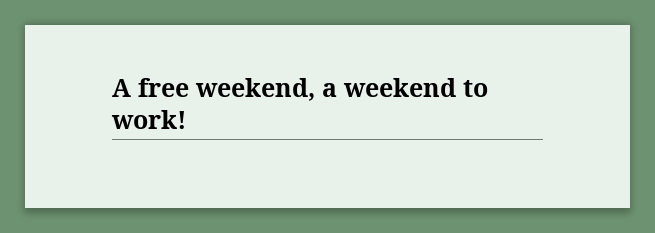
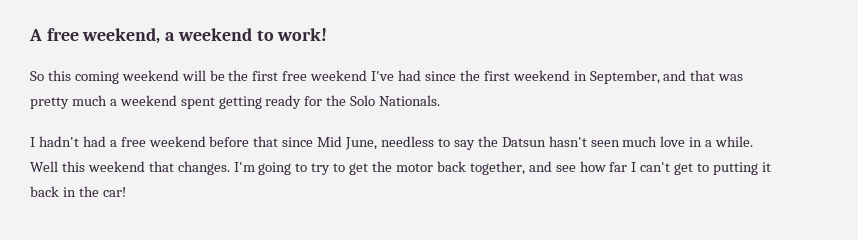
+ So this coming weekend will be the first free weekend I've had since the first weekend in September, and that was pretty much a weekend spent getting ready for the Solo Nationals.
+ I hadn't had a free weekend before that since Mid June, needless to say the Datsun hasn't seen much love in a while. Well this weekend that changes. I'm going to try to get the motor back together, and see how far I can't get to putting it back in the car!

